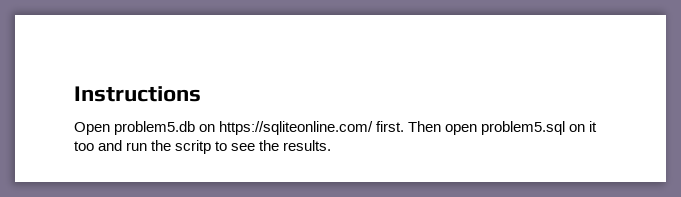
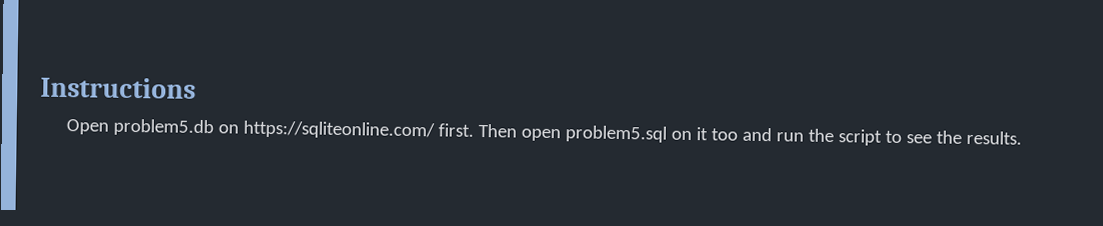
- Then open problem5.sql on it too and run the scritp to see the results.
+ Then open problem5.sql on it too and run the script to see the results.

